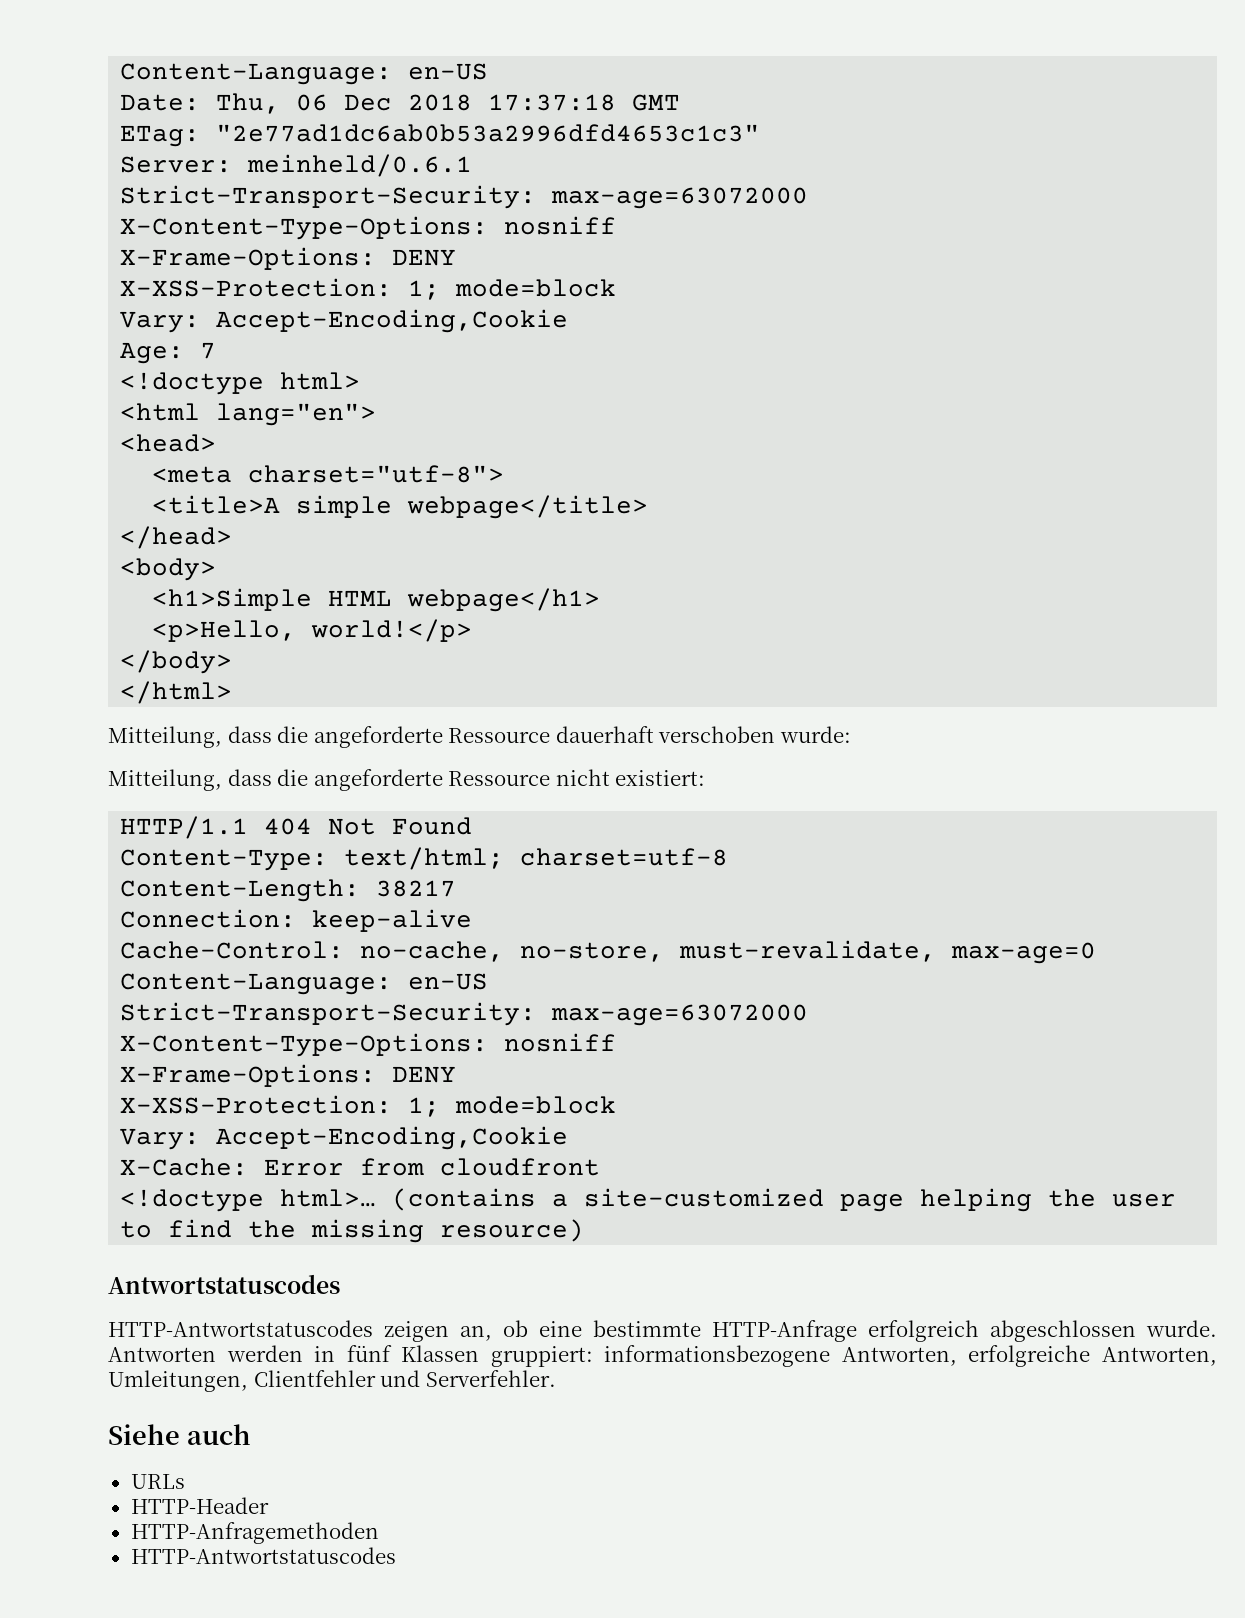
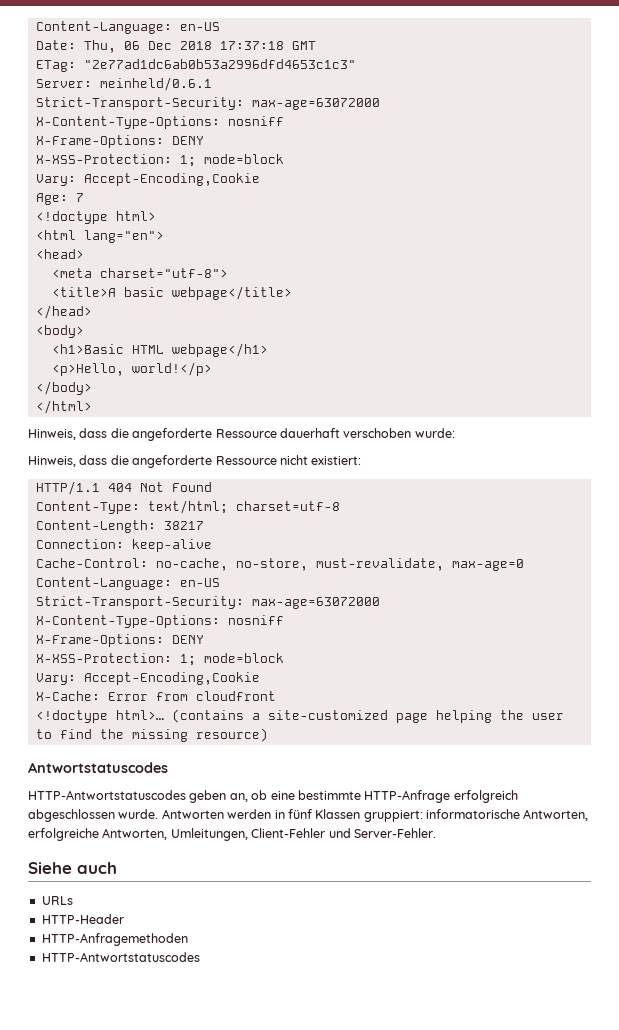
- <title>A simple webpage</title>
+ <title>A basic webpage</title>
- <h1>Simple HTML webpage</h1>
+ <h1>Basic HTML webpage</h1>
- Mitteilung, dass die angeforderte Ressource dauerhaft verschoben wurde:
+ Hinweis, dass die angeforderte Ressource dauerhaft verschoben wurde:
- Mitteilung, dass die angeforderte Ressource nicht existiert:
+ Hinweis, dass die angeforderte Ressource nicht existiert:
- HTTP-Antwortstatuscodes zeigen an, ob eine bestimmte HTTP-Anfrage erfolgreich abgeschlossen wurde.
+ HTTP-Antwortstatuscodes geben an, ob eine bestimmte HTTP-Anfrage erfolgreich abgeschlossen wurde.
- Antworten werden in fünf Klassen gruppiert: informationsbezogene Antworten, erfolgreiche Antworten, Umleitungen, Clientfehler und Serverfehler.
+ Antworten werden in fünf Klassen gruppiert: informatorische Antworten, erfolgreiche Antworten, Umleitungen, Client-Fehler und Server-Fehler.

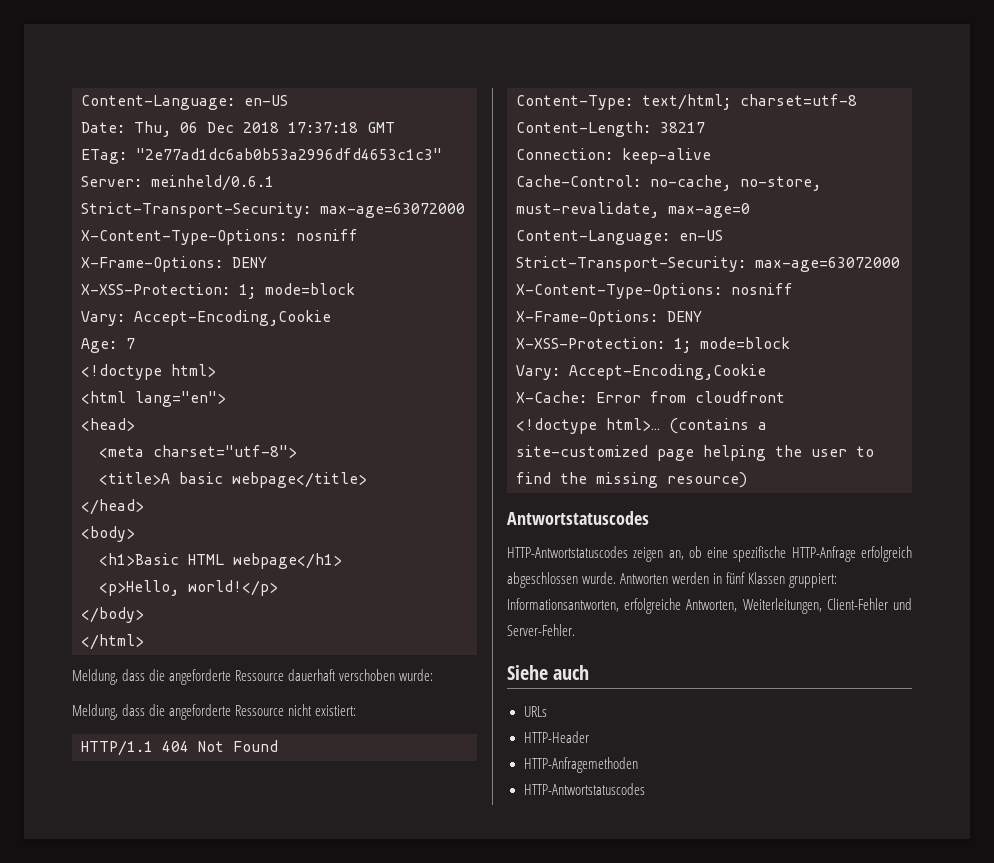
- Hinweis, dass die angeforderte Ressource dauerhaft verschoben wurde:
+ Meldung, dass die angeforderte Ressource dauerhaft verschoben wurde:
- Hinweis, dass die angeforderte Ressource nicht existiert:
+ Meldung, dass die angeforderte Ressource nicht existiert:
- HTTP-Antwortstatuscodes geben an, ob eine bestimmte HTTP-Anfrage erfolgreich abgeschlossen wurde.
+ HTTP-Antwortstatuscodes zeigen an, ob eine spezifische HTTP-Anfrage erfolgreich abgeschlossen wurde.
- Antworten werden in fünf Klassen gruppiert: informatorische Antworten, erfolgreiche Antworten, Umleitungen, Client-Fehler und Server-Fehler.
+ Antworten werden in fünf Klassen gruppiert: Informationsantworten, erfolgreiche Antworten, Weiterleitungen, Client-Fehler und Server-Fehler.

